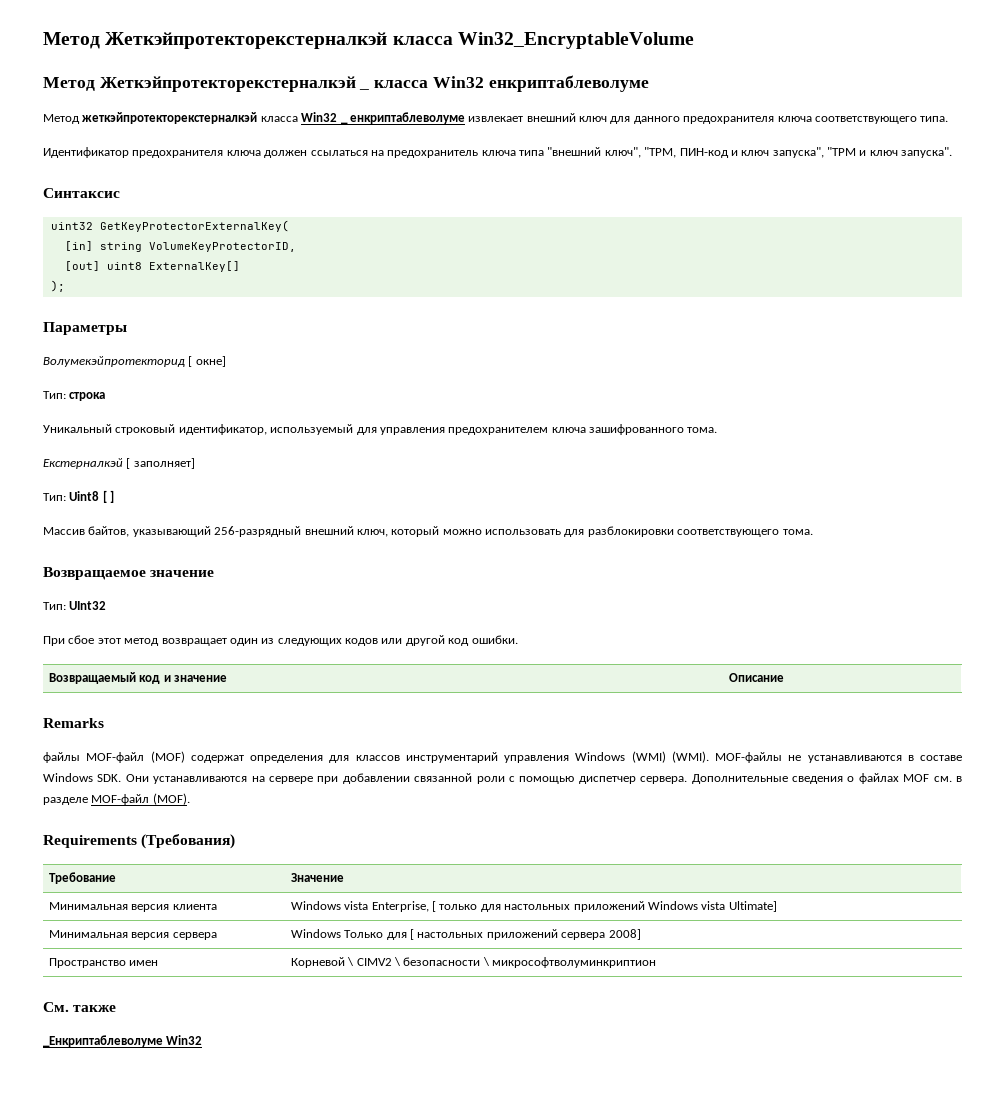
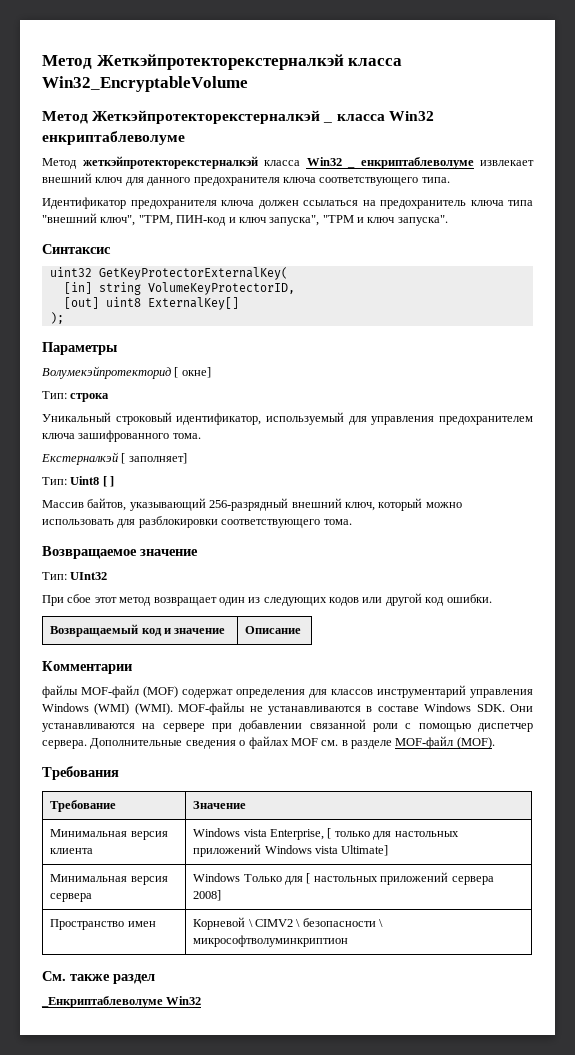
- Remarks
+ Комментарии
- Requirements (Требования)
+ Требования
- См. также
+ См. также раздел

